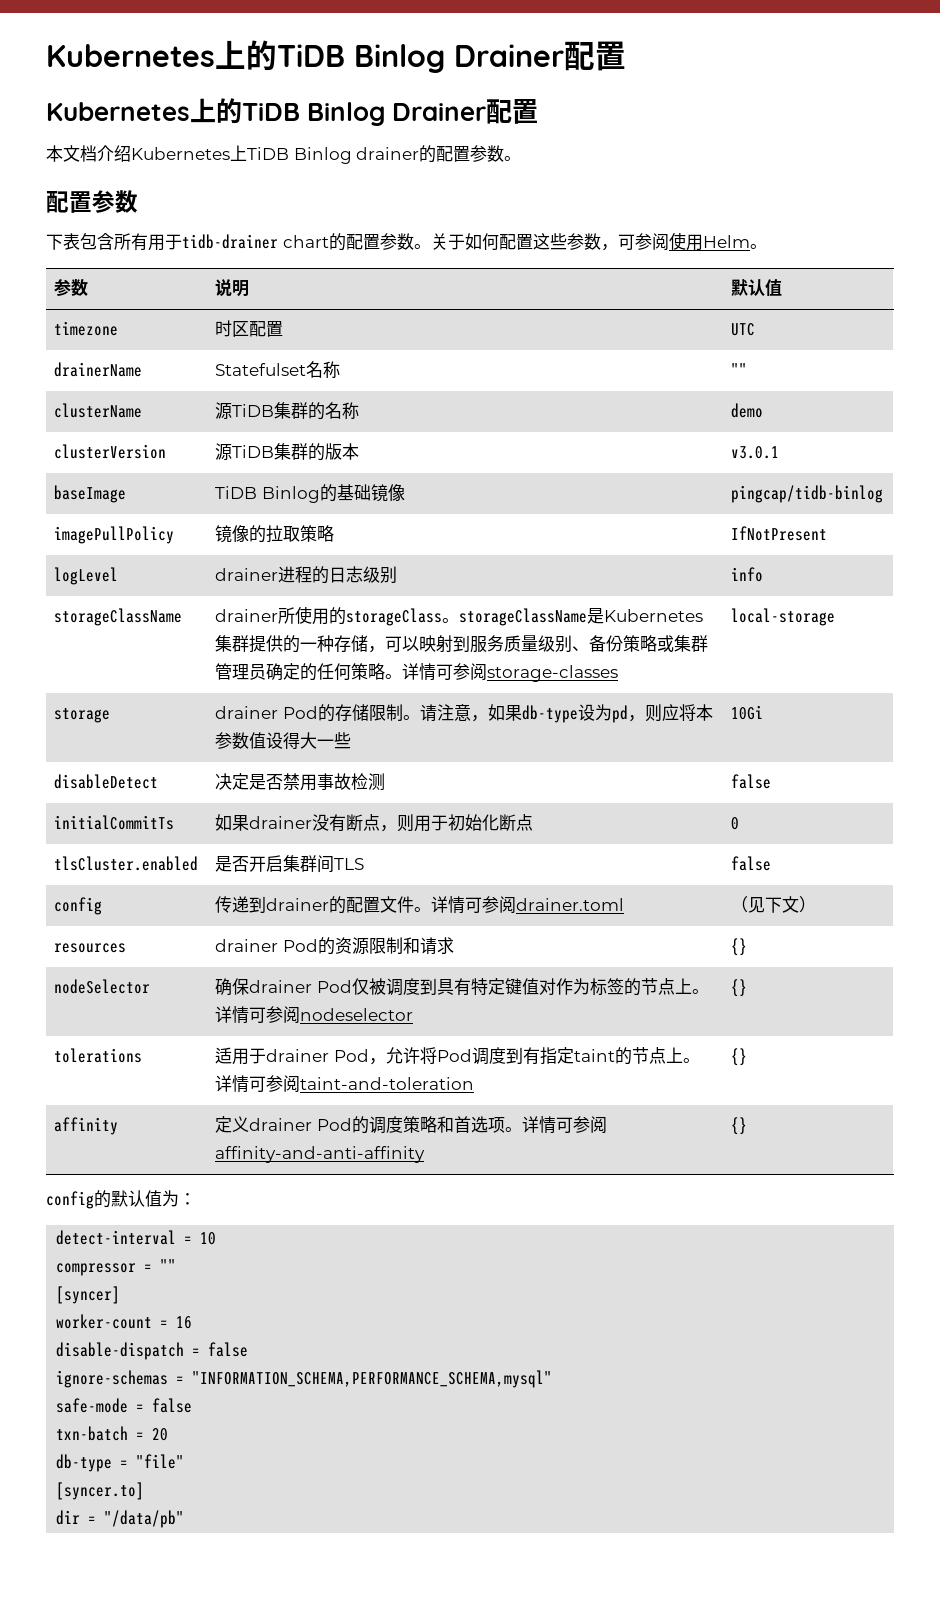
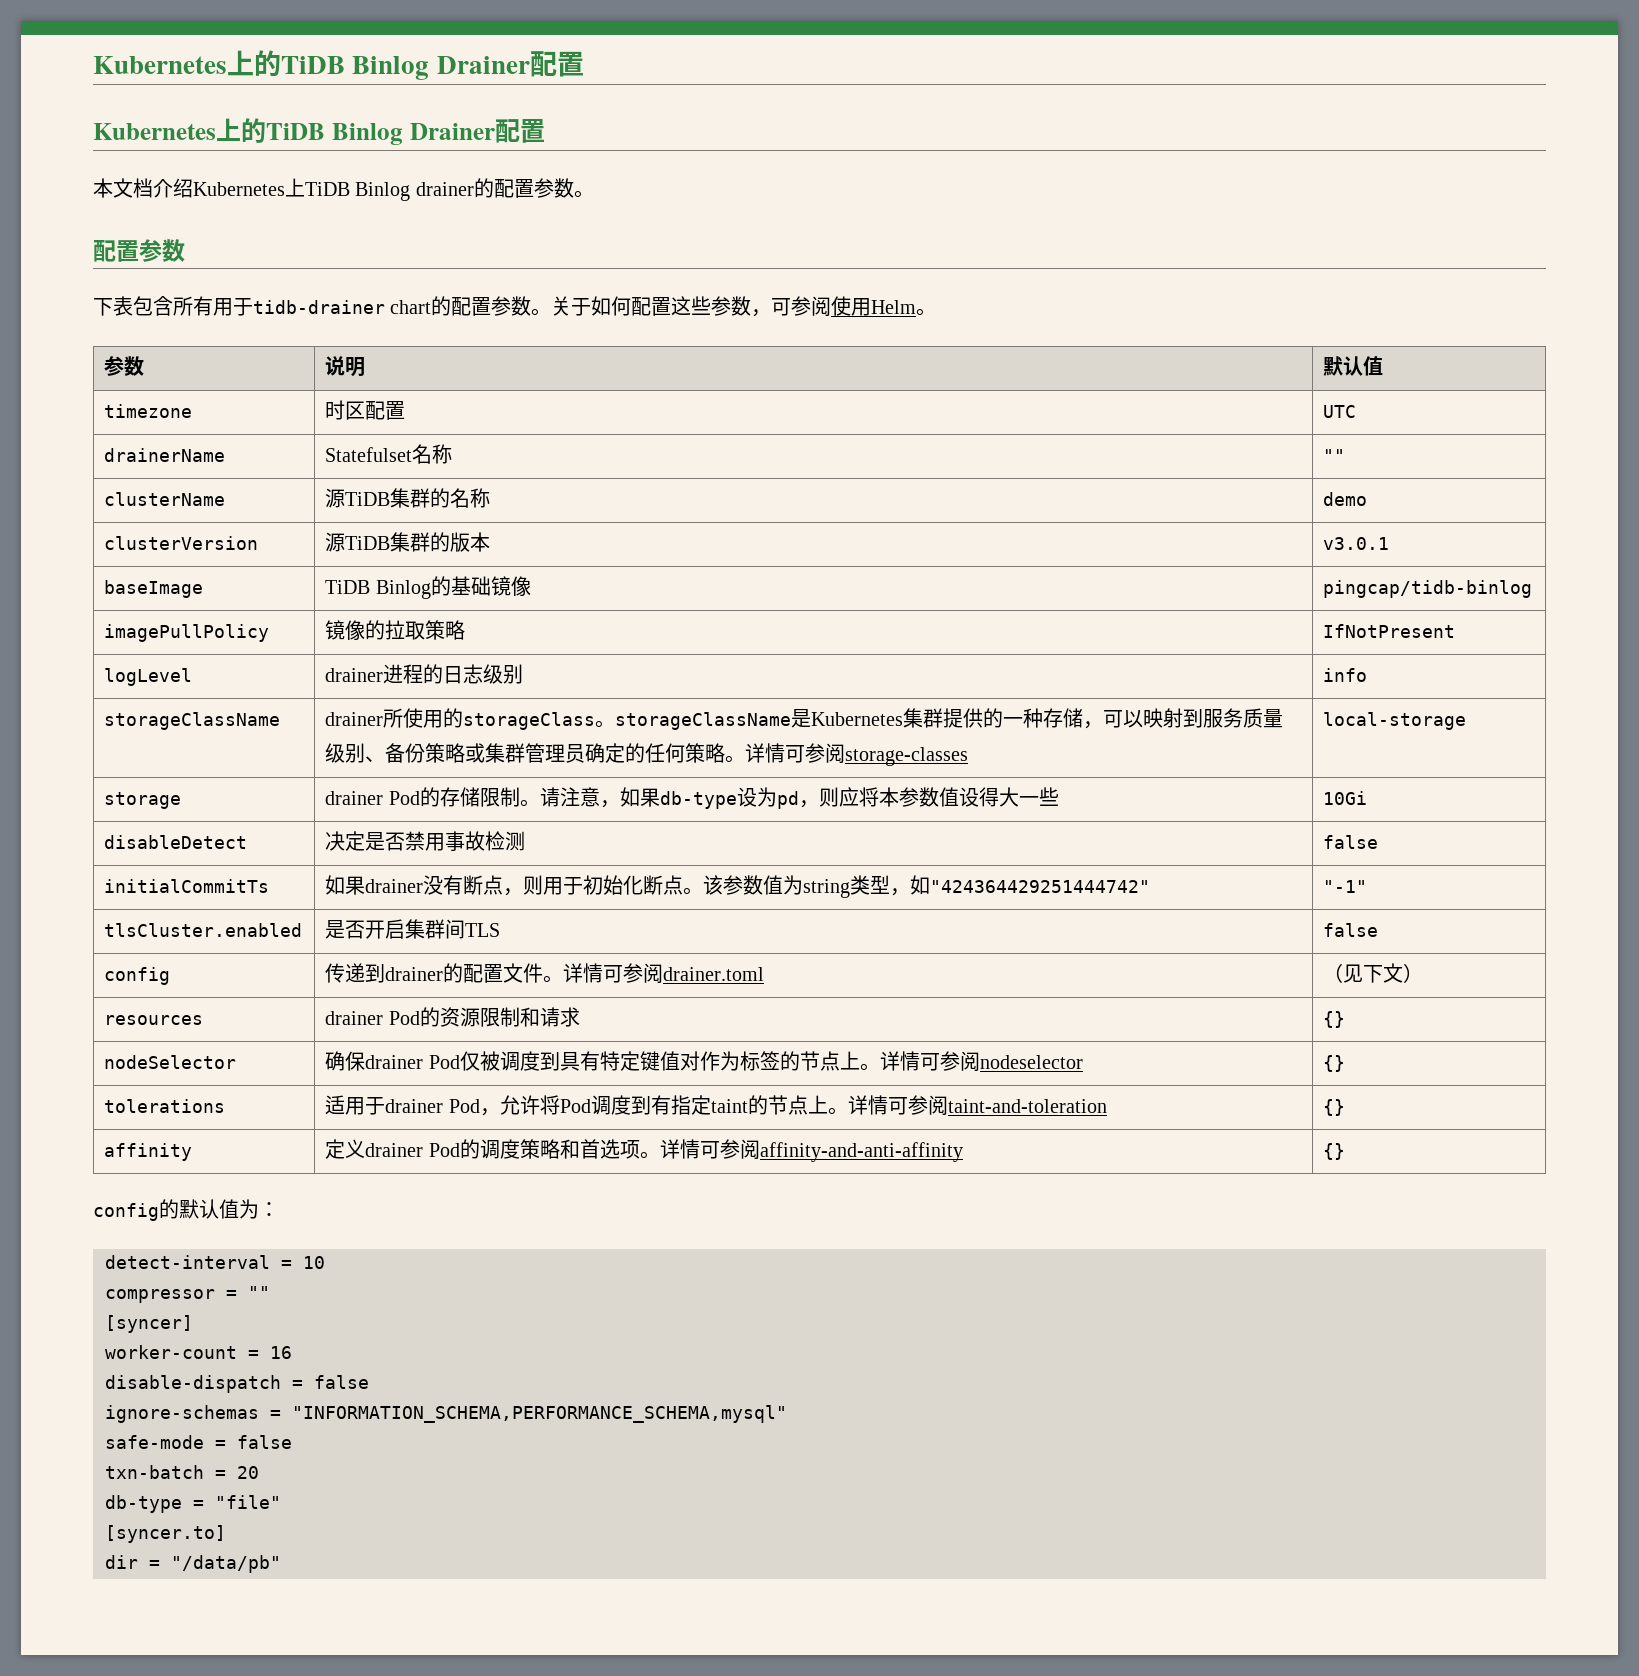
- initialCommitTs | 如果drainer没有断点，则用于初始化断点 | 0
+ initialCommitTs | 如果drainer没有断点，则用于初始化断点。该参数值为string类型，如"424364429251444742" | "-1"

